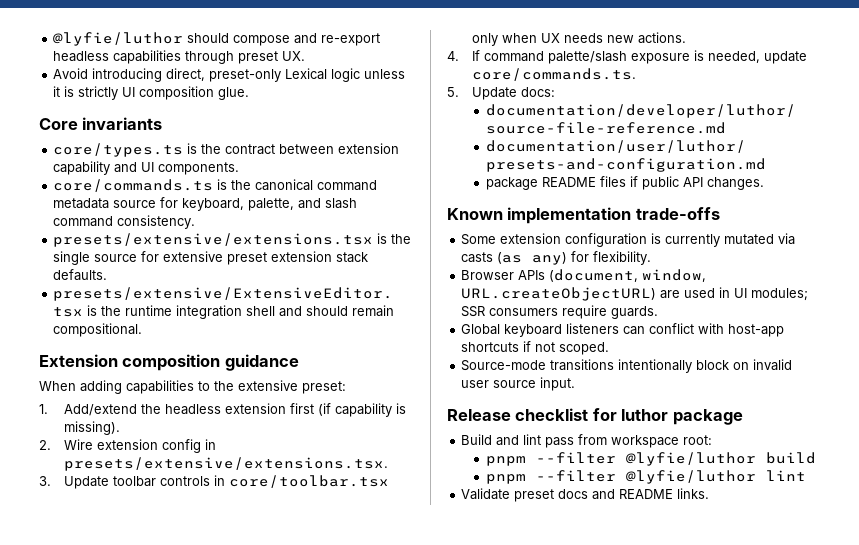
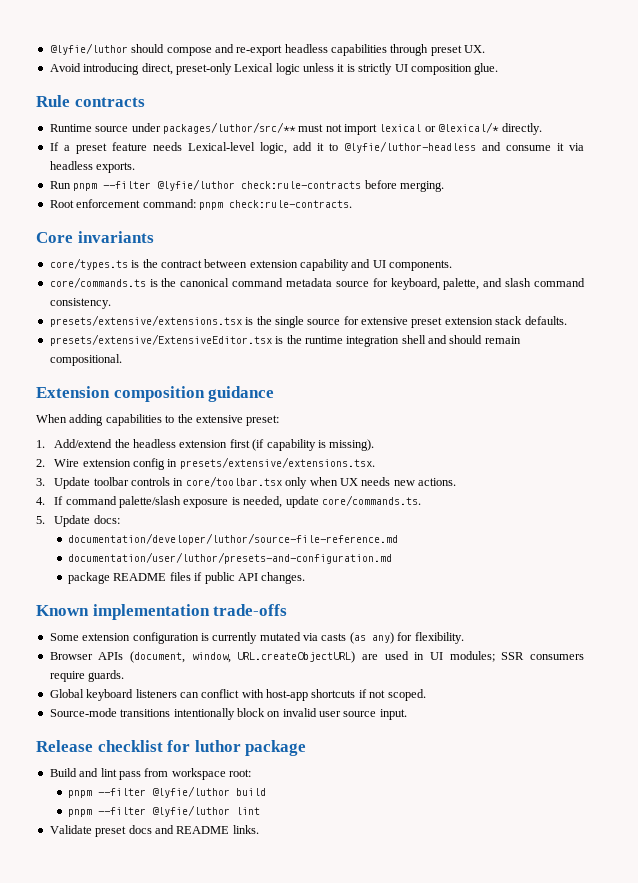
+ Rule contracts
+ Runtime source under packages/luthor/src/** must not import lexical or @lexical/* directly.
+ If a preset feature needs Lexical-level logic, add it to @lyfie/luthor-headless and consume it via headless exports.
+ Run pnpm --filter @lyfie/luthor check:rule-contracts before merging.
+ Root enforcement command: pnpm check:rule-contracts.

